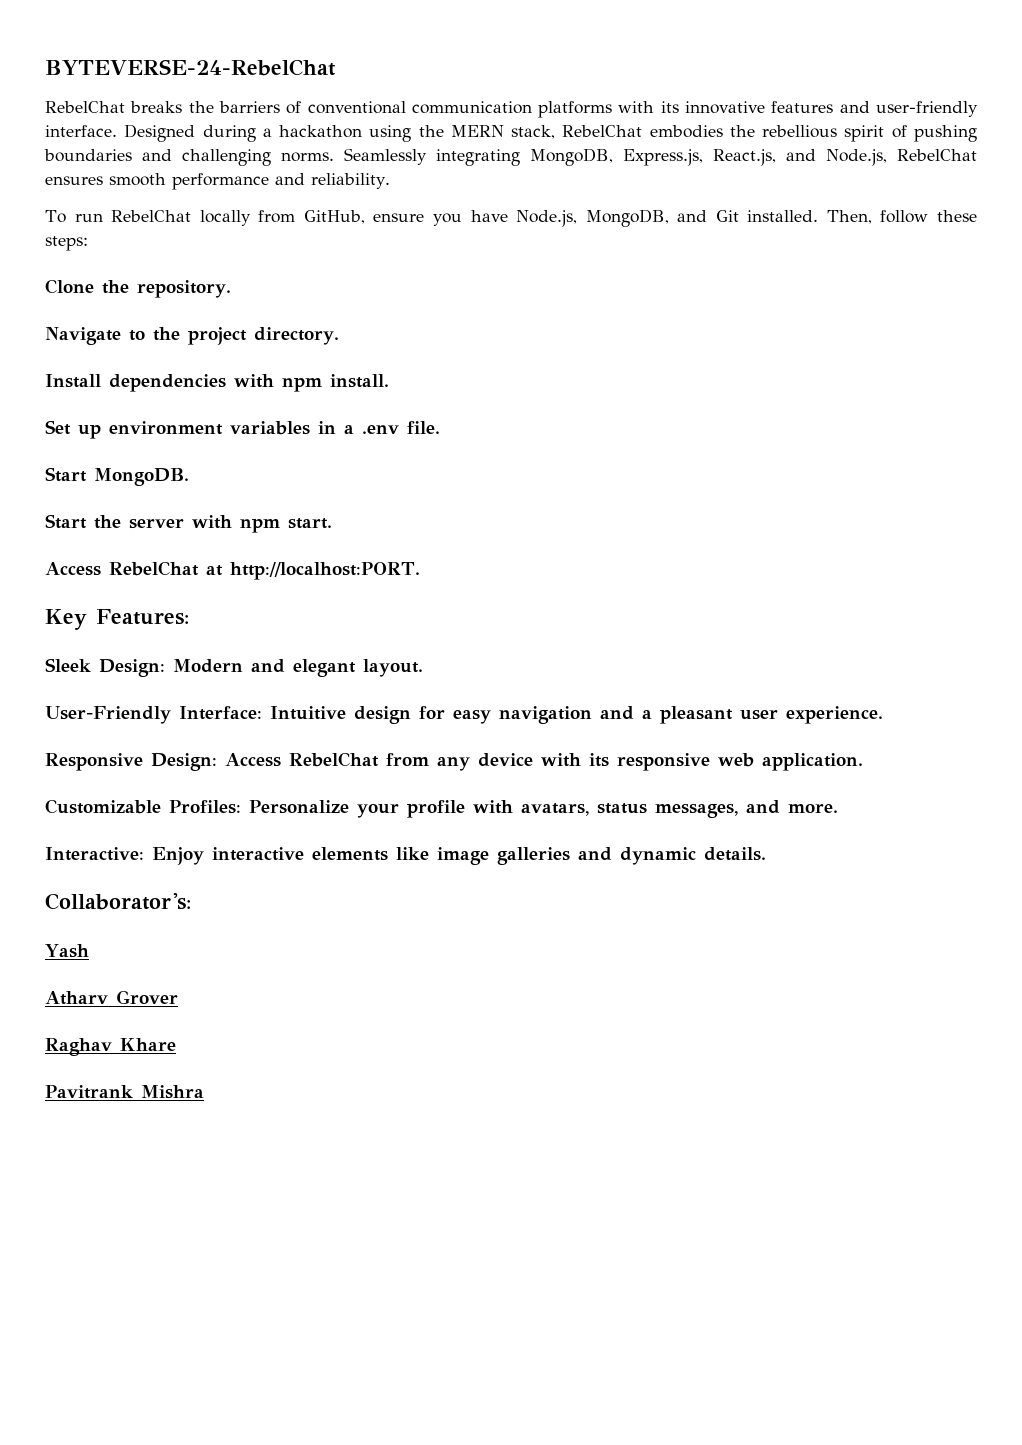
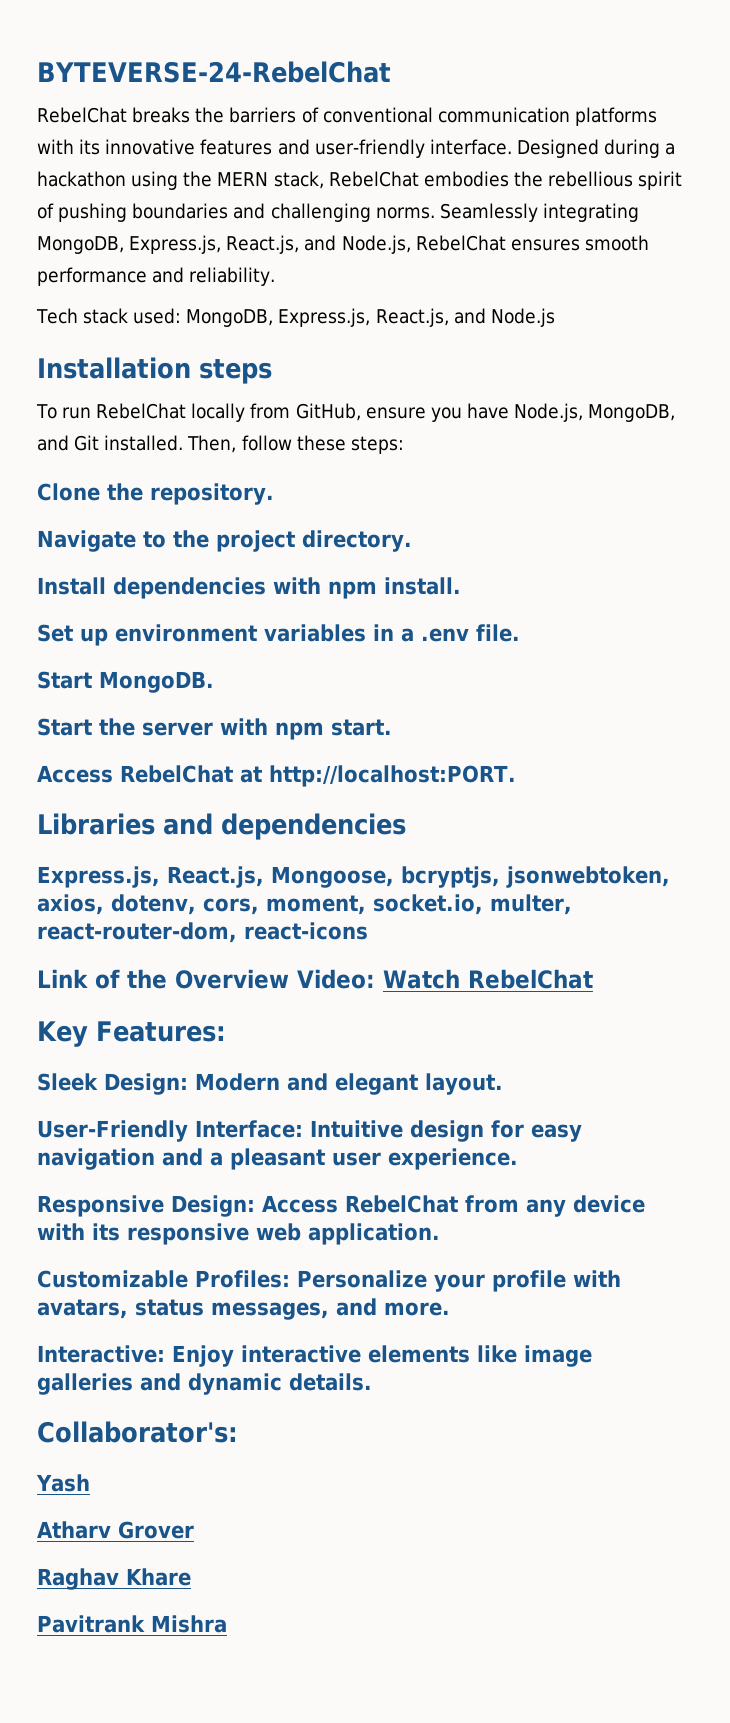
+ Tech stack used: MongoDB, Express.js, React.js, and Node.js
+ Installation steps
+ Libraries and dependencies
+ Express.js, React.js, Mongoose, bcryptjs, jsonwebtoken, axios, dotenv, cors, moment, socket.io, multer, react-router-dom, react-icons
+ Link of the Overview Video: Watch RebelChat

